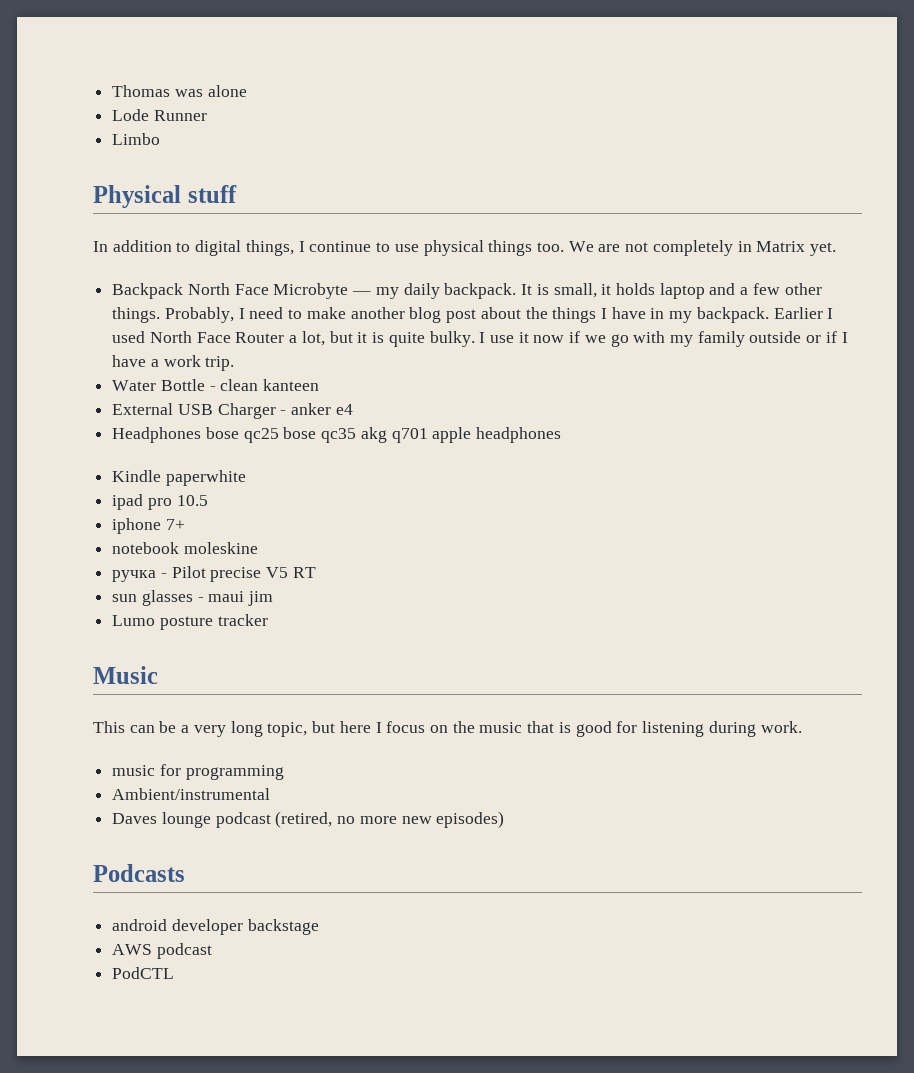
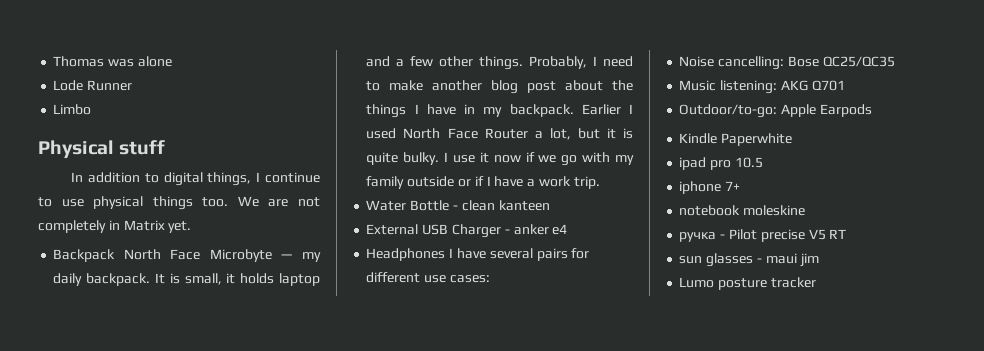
- Headphones bose qc25 bose qc35 akg q701 apple headphones
+ Headphones I have several pairs for different use cases:
+ Noise cancelling: Bose QC25/QC35
+ Music listening: AKG Q701
+ Outdoor/to-go: Apple Earpods
- Kindle paperwhite
+ Kindle Paperwhite
- Music
- This can be a very long topic, but here I focus on the music that is good for listening during work.
- music for programming
- Ambient/instrumental
- Daves lounge podcast (retired, no more new episodes)
- Podcasts
- android developer backstage
- AWS podcast
- PodCTL

